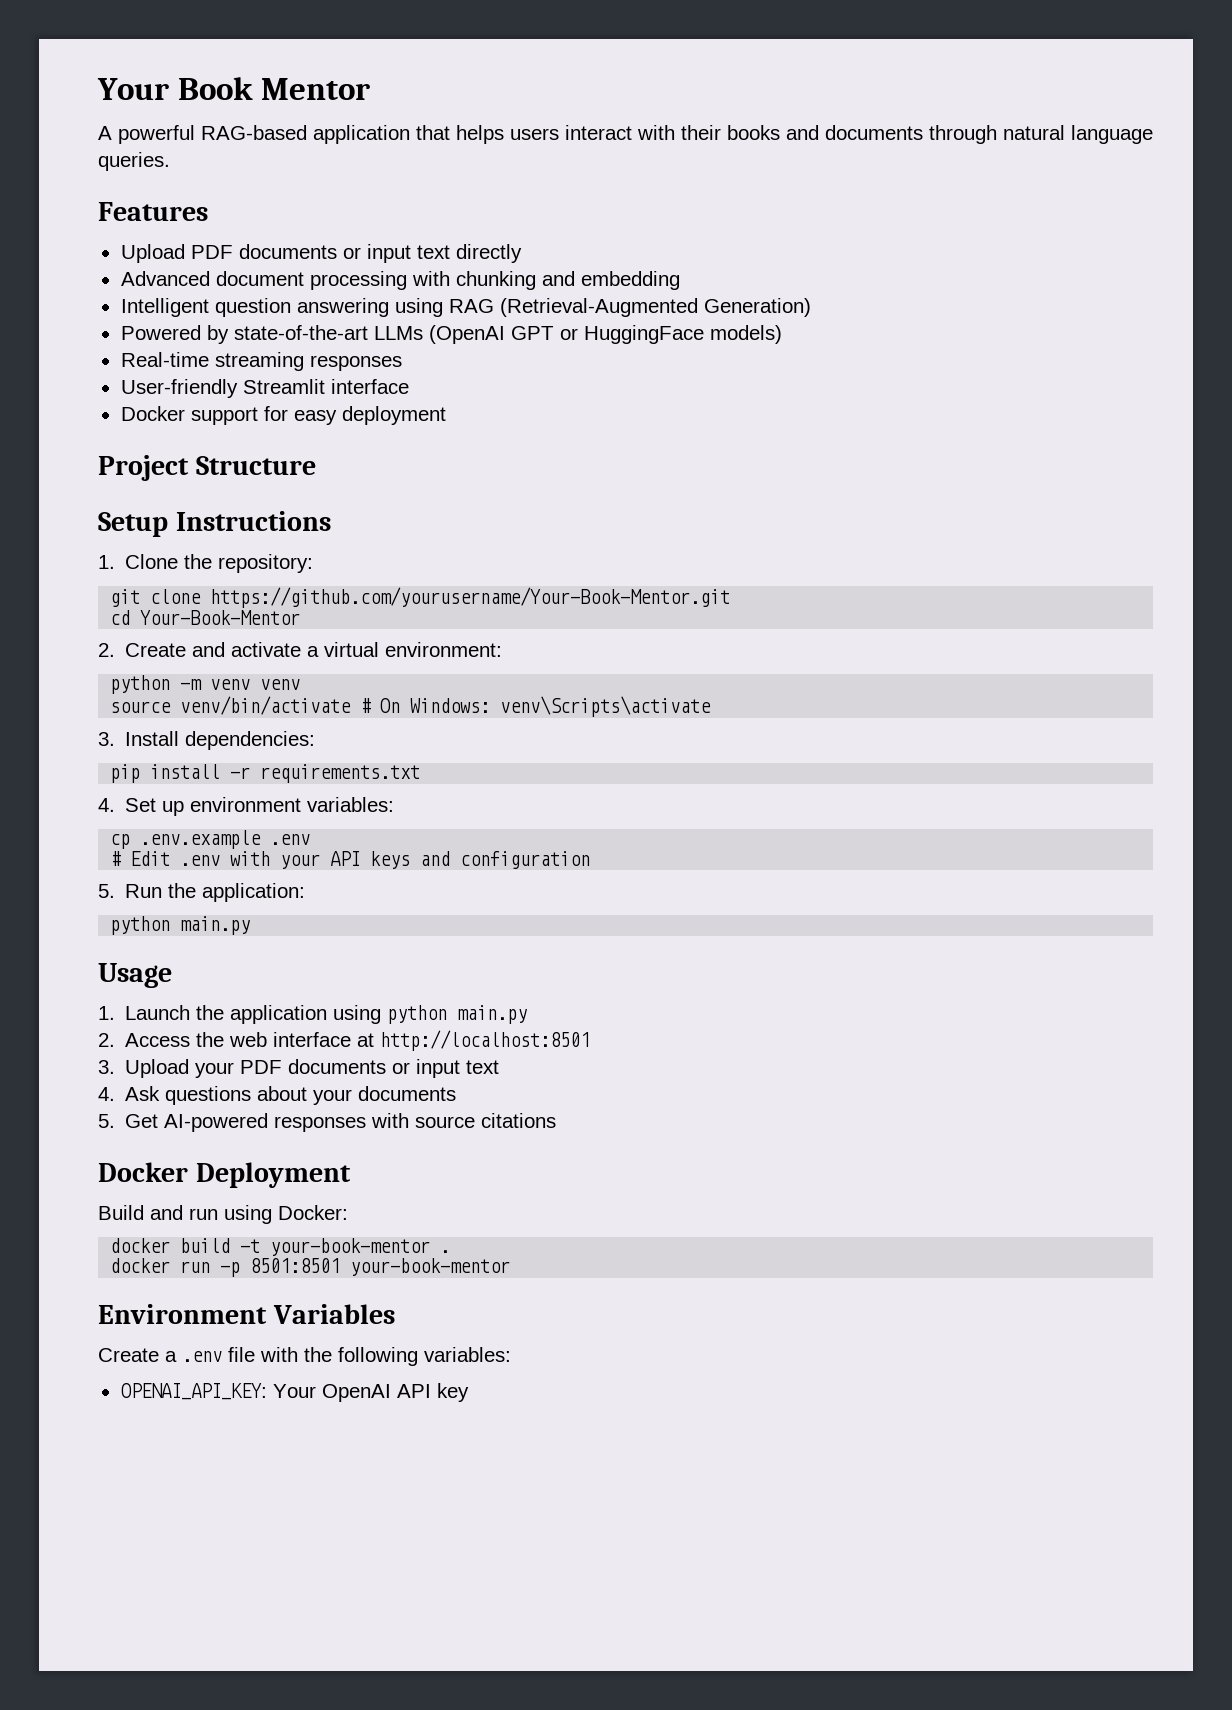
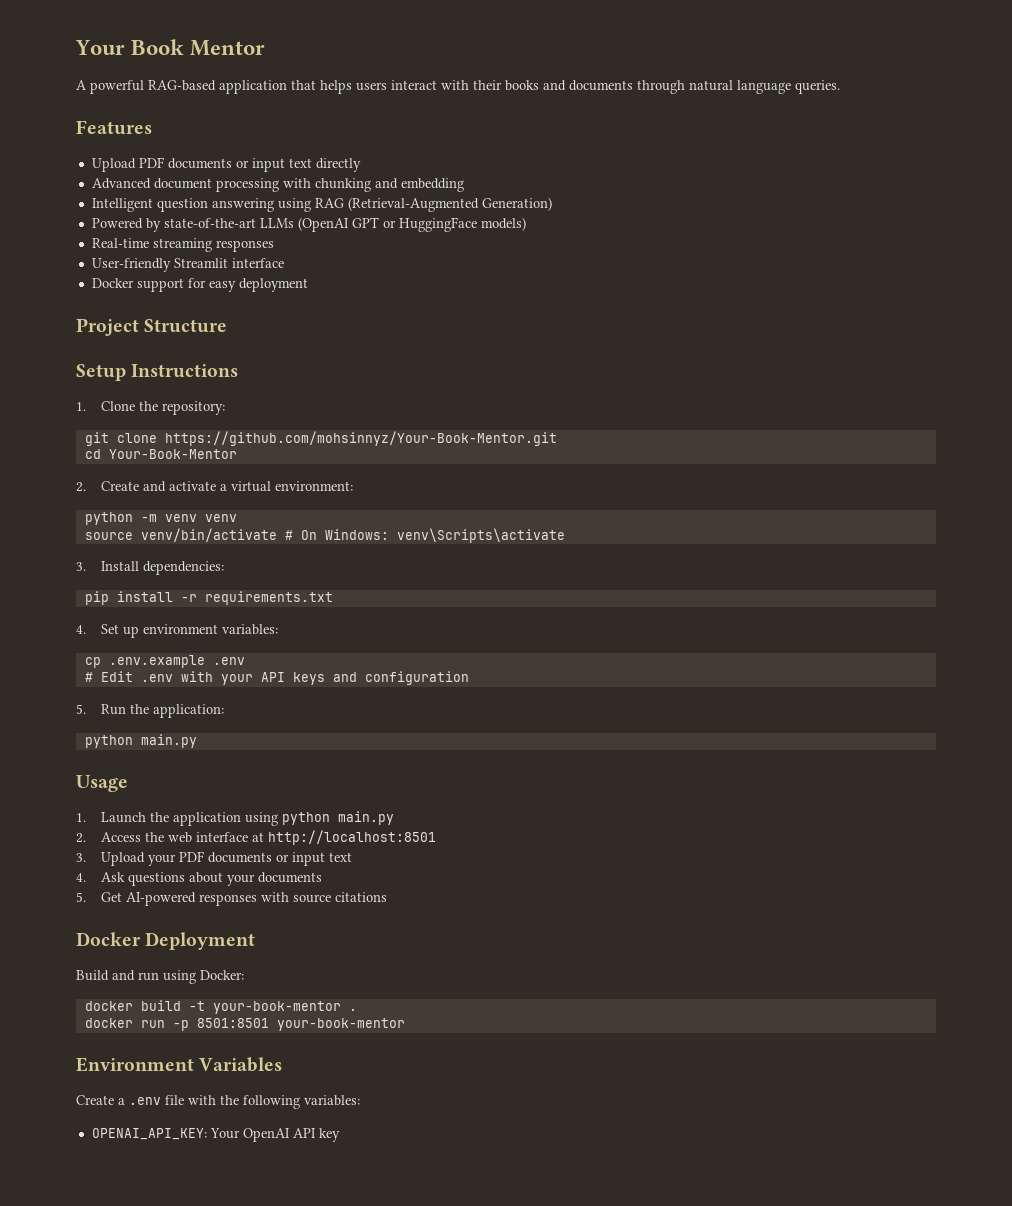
- git clone https://github.com/yourusername/Your-Book-Mentor.git
+ git clone https://github.com/mohsinnyz/Your-Book-Mentor.git

